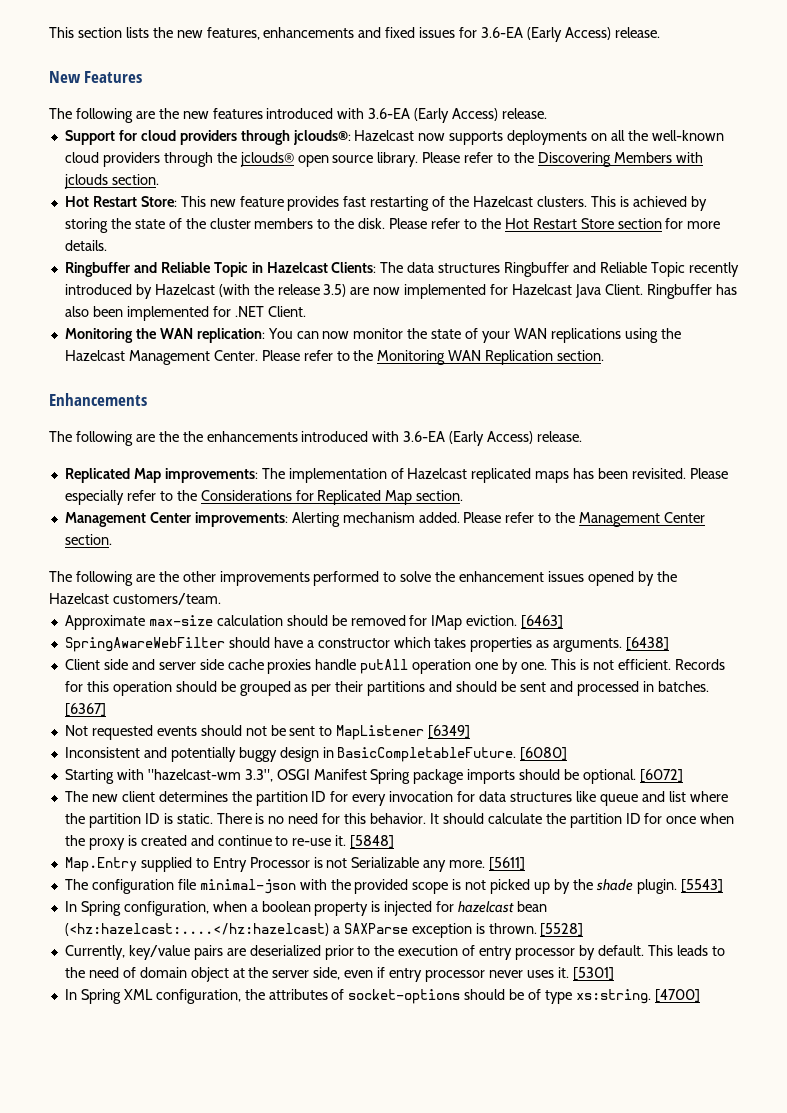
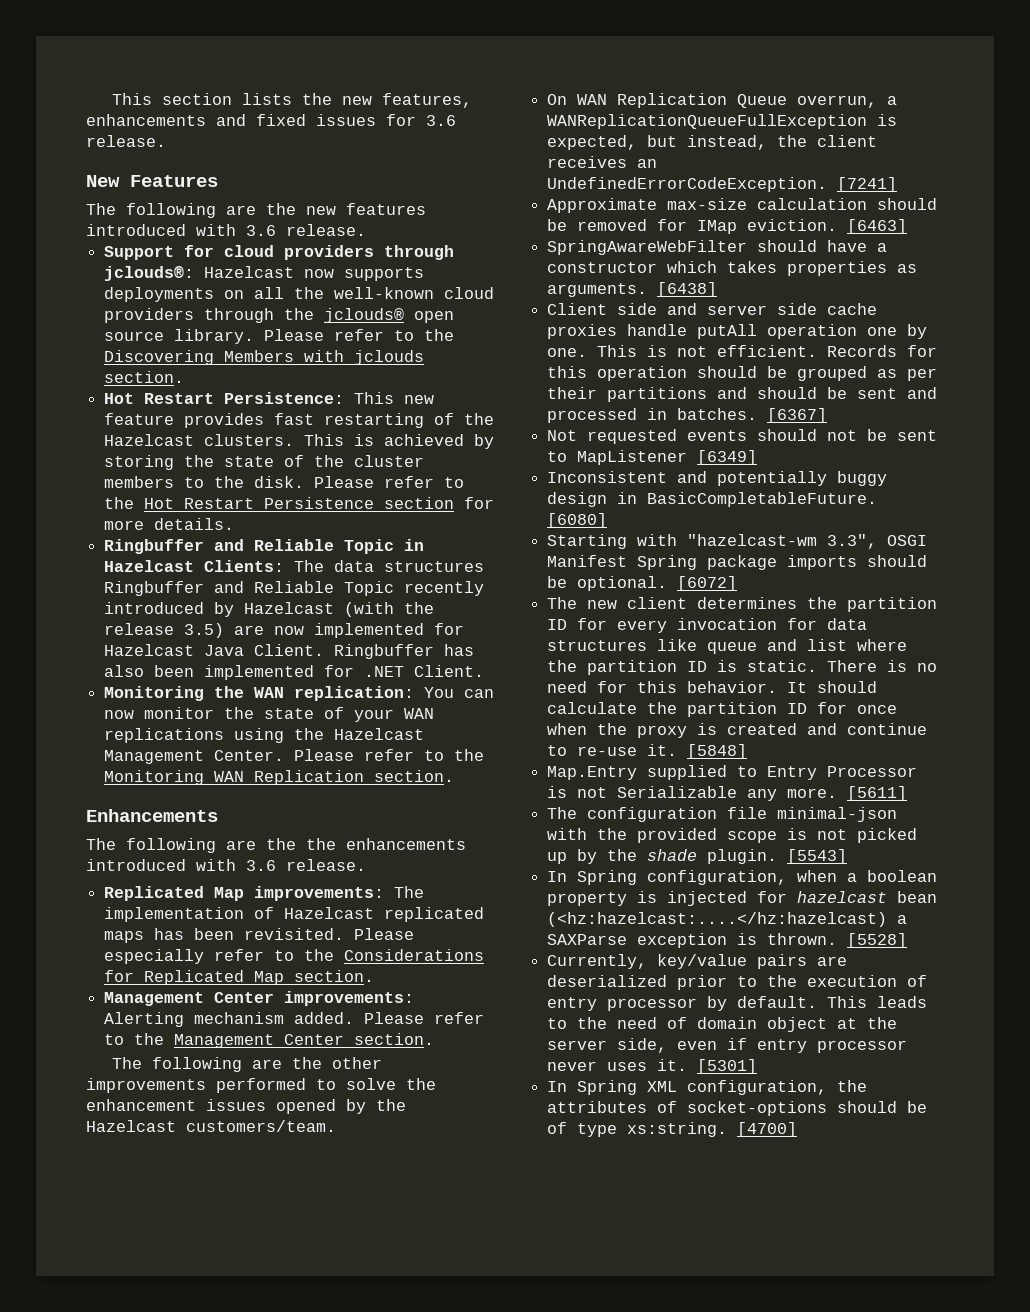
- This section lists the new features, enhancements and fixed issues for 3.6-EA (Early Access) release.
+ This section lists the new features, enhancements and fixed issues for 3.6 release.
- The following are the new features introduced with 3.6-EA (Early Access) release.
+ The following are the new features introduced with 3.6 release.
- Hot Restart Store: This new feature provides fast restarting of the Hazelcast clusters.
+ Hot Restart Persistence: This new feature provides fast restarting of the Hazelcast clusters.
- Please refer to the Hot Restart Store section for more details.
+ Please refer to the Hot Restart Persistence section for more details.
- The following are the the enhancements introduced with 3.6-EA (Early Access) release.
+ The following are the the enhancements introduced with 3.6 release.
+ On WAN Replication Queue overrun, a WANReplicationQueueFullException is expected, but instead, the client receives an UndefinedErrorCodeException. [7241]

